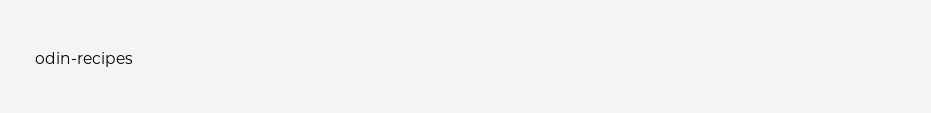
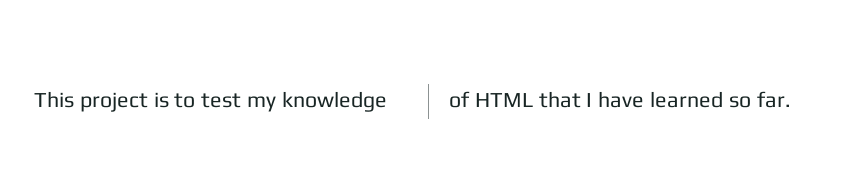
- odin-recipes
+ This project is to test my knowledge of HTML that I have learned so far.

